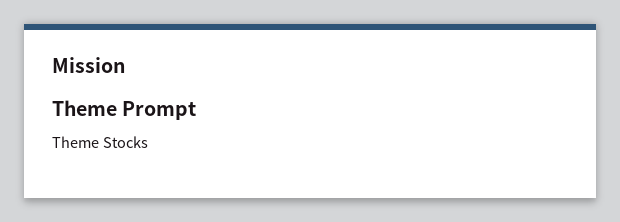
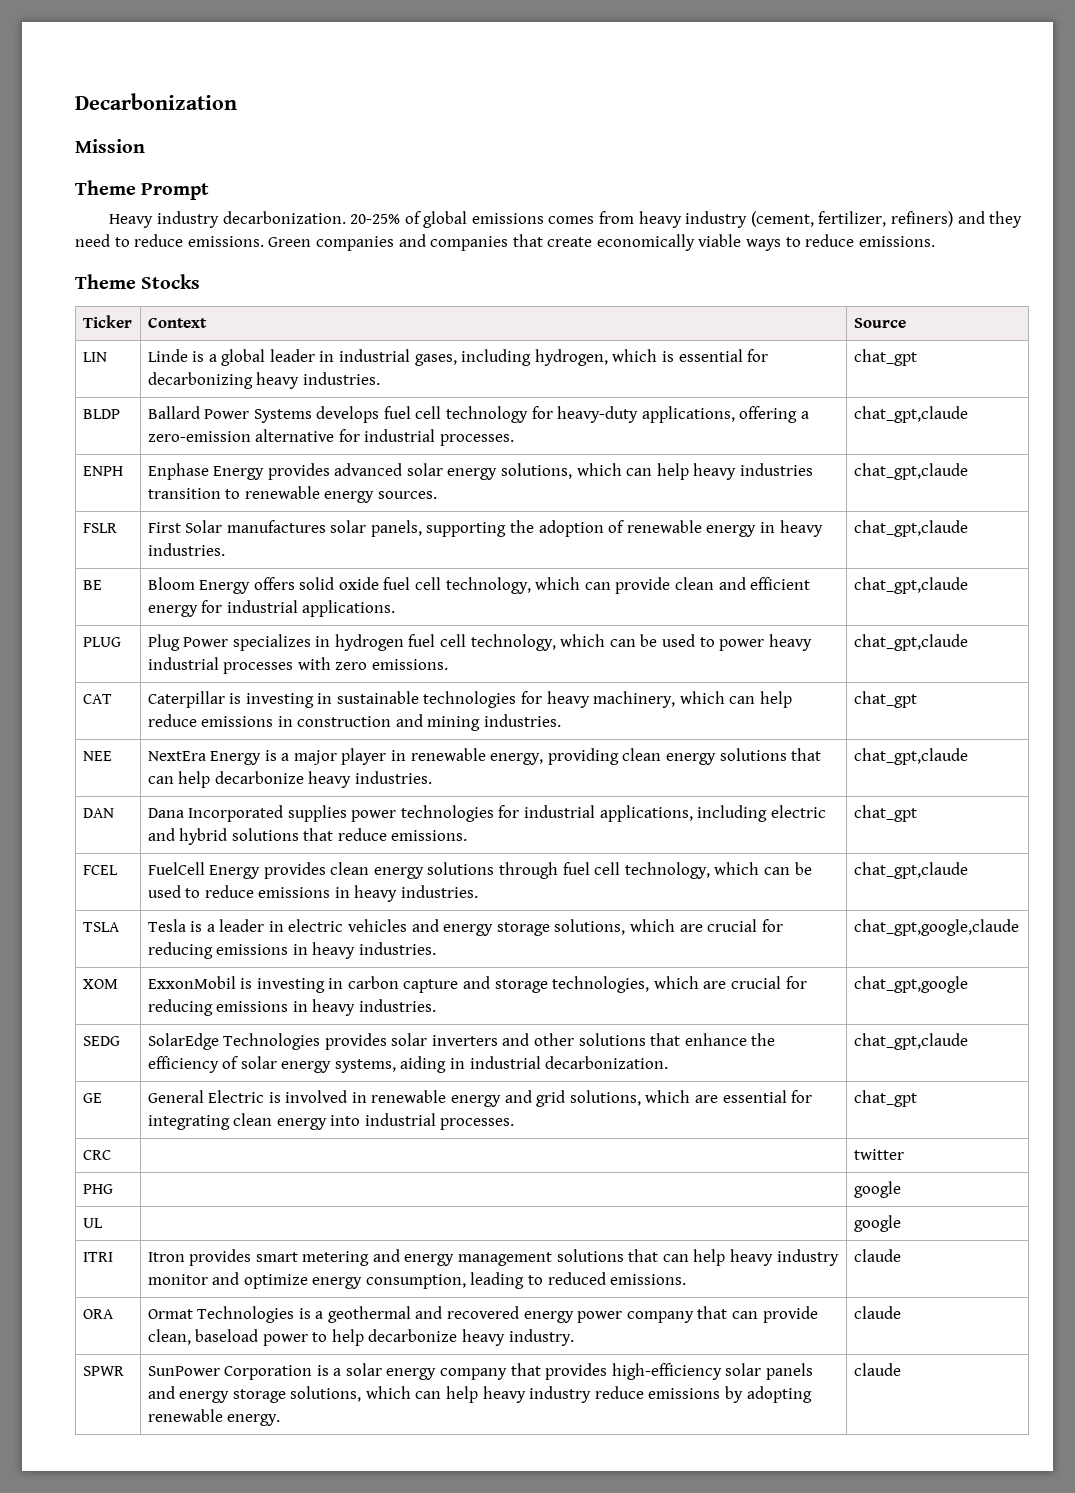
+ Decarbonization
+ Heavy industry decarbonization. 20-25% of global emissions comes from heavy industry (cement, fertilizer, refiners) and they need to reduce emissions. Green companies and companies that create economically viable ways to reduce emissions.
  Theme Stocks
+ Ticker | Context | Source
+ LIN | Linde is a global leader in industrial gases, including hydrogen, which is essential for decarbonizing heavy industries. | chat_gpt
+ BLDP | Ballard Power Systems develops fuel cell technology for heavy-duty applications, offering a zero-emission alternative for industrial processes. | chat_gpt,claude
+ ENPH | Enphase Energy provides advanced solar energy solutions, which can help heavy industries transition to renewable energy sources. | chat_gpt,claude
+ FSLR | First Solar manufactures solar panels, supporting the adoption of renewable energy in heavy industries. | chat_gpt,claude
+ BE | Bloom Energy offers solid oxide fuel cell technology, which can provide clean and efficient energy for industrial applications. | chat_gpt,claude
+ PLUG | Plug Power specializes in hydrogen fuel cell technology, which can be used to power heavy industrial processes with zero emissions. | chat_gpt,claude
+ CAT | Caterpillar is investing in sustainable technologies for heavy machinery, which can help reduce emissions in construction and mining industries. | chat_gpt
+ NEE | NextEra Energy is a major player in renewable energy, providing clean energy solutions that can help decarbonize heavy industries. | chat_gpt,claude
+ DAN | Dana Incorporated supplies power technologies for industrial applications, including electric and hybrid solutions that reduce emissions. | chat_gpt
+ FCEL | FuelCell Energy provides clean energy solutions through fuel cell technology, which can be used to reduce emissions in heavy industries. | chat_gpt,claude
+ TSLA | Tesla is a leader in electric vehicles and energy storage solutions, which are crucial for reducing emissions in heavy industries. | chat_gpt,google,claude
+ XOM | ExxonMobil is investing in carbon capture and storage technologies, which are crucial for reducing emissions in heavy industries. | chat_gpt,google
+ SEDG | SolarEdge Technologies provides solar inverters and other solutions that enhance the efficiency of solar energy systems, aiding in industrial decarbonization. | chat_gpt,claude
+ GE | General Electric is involved in renewable energy and grid solutions, which are essential for integrating clean energy into industrial processes. | chat_gpt
+ CRC | | twitter
+ PHG | | google
+ UL | | google
+ ITRI | Itron provides smart metering and energy management solutions that can help heavy industry monitor and optimize energy consumption, leading to reduced emissions. | claude
+ ORA | Ormat Technologies is a geothermal and recovered energy power company that can provide clean, baseload power to help decarbonize heavy industry. | claude
+ SPWR | SunPower Corporation is a solar energy company that provides high-efficiency solar panels and energy storage solutions, which can help heavy industry reduce emissions by adopting renewable energy. | claude

